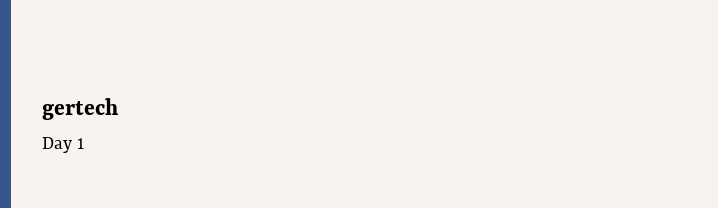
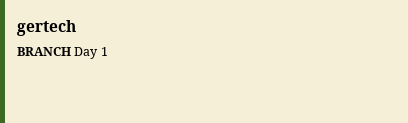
- Day 1
+ BRANCH Day 1

